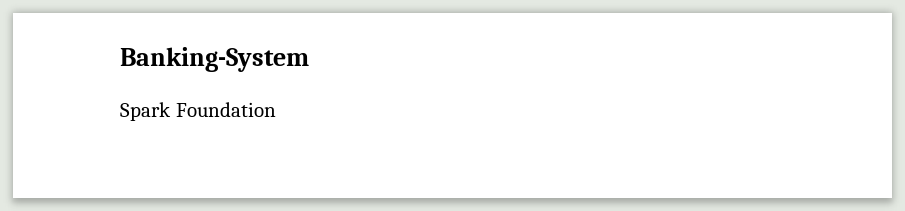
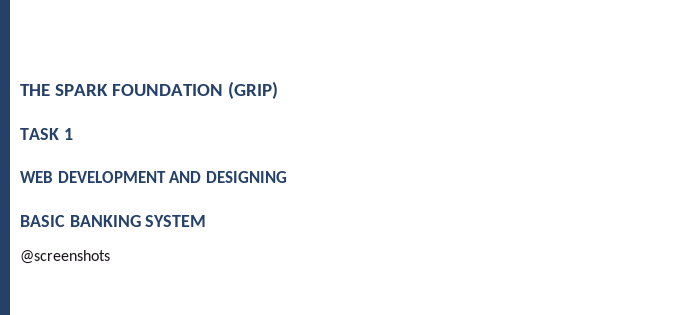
- Banking-System
- Spark Foundation
+ THE SPARK FOUNDATION (GRIP)
+ TASK 1
+ WEB DEVELOPMENT AND DESIGNING
+ BASIC BANKING SYSTEM
+ @screenshots

